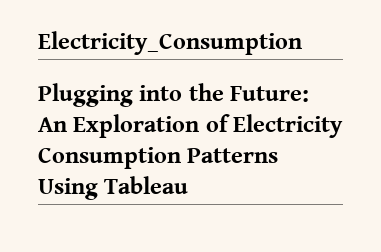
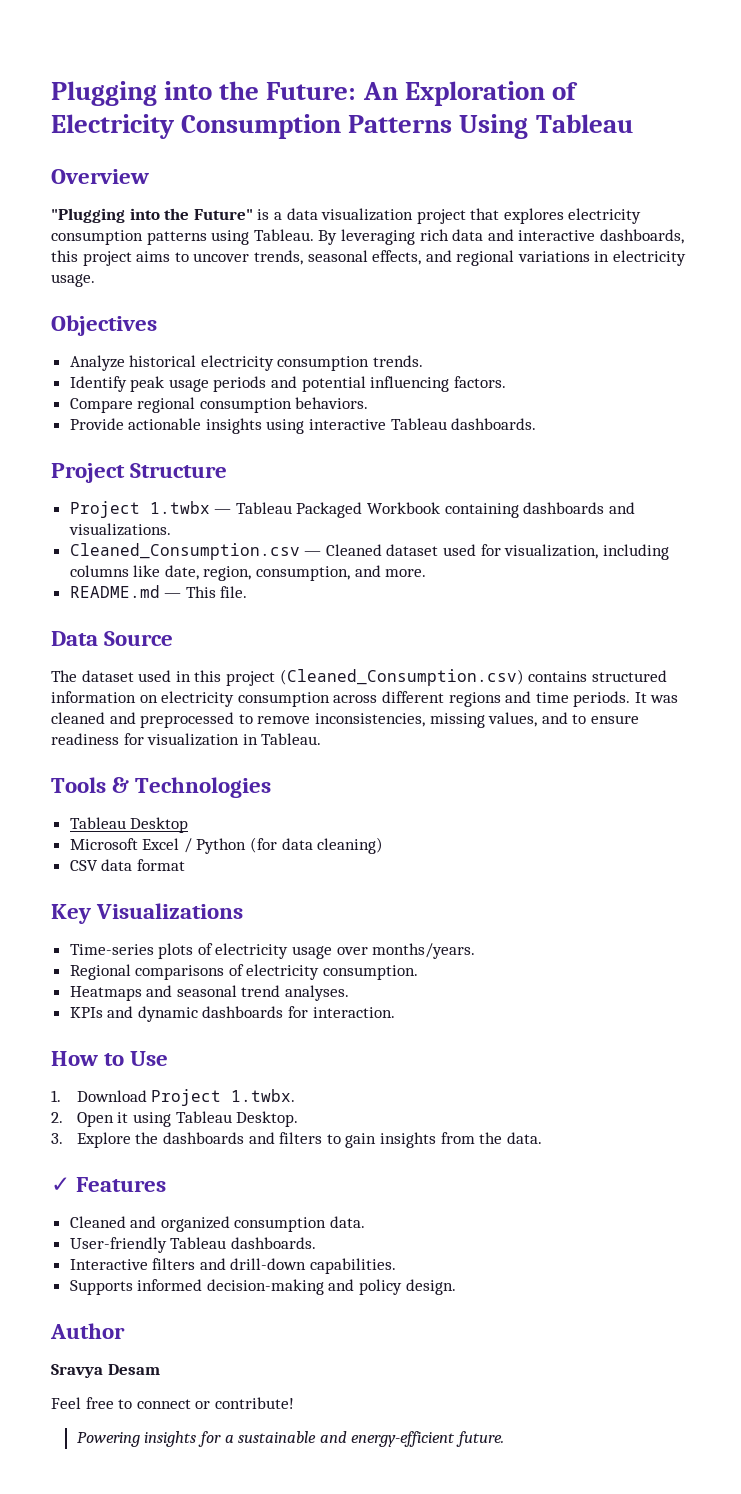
- Electricity_Consumption
+ Overview
+ "Plugging into the Future" is a data visualization project that explores electricity consumption patterns using Tableau. By leveraging rich data and interactive dashboards, this project aims to uncover trends, seasonal effects, and regional variations in electricity usage.
+ Objectives
+ Analyze historical electricity consumption trends.
+ Identify peak usage periods and potential influencing factors.
+ Compare regional consumption behaviors.
+ Provide actionable insights using interactive Tableau dashboards.
+ Project Structure
+ Project 1.twbx — Tableau Packaged Workbook containing dashboards and visualizations.
+ Cleaned_Consumption.csv — Cleaned dataset used for visualization, including columns like date, region, consumption, and more.
+ README.md — This file.
+ Data Source
+ The dataset used in this project (Cleaned_Consumption.csv) contains structured information on electricity consumption across different regions and time periods. It was cleaned and preprocessed to remove inconsistencies, missing values, and to ensure readiness for visualization in Tableau.
+ Tools & Technologies
+ Tableau Desktop
+ Microsoft Excel / Python (for data cleaning)
+ CSV data format
+ Key Visualizations
+ Time-series plots of electricity usage over months/years.
+ Regional comparisons of electricity consumption.
+ Heatmaps and seasonal trend analyses.
+ KPIs and dynamic dashboards for interaction.
+ How to Use
+ 1. Download Project 1.twbx.
+ 2. Open it using Tableau Desktop.
+ 3. Explore the dashboards and filters to gain insights from the data.
+ ✓ Features
+ Cleaned and organized consumption data.
+ User-friendly Tableau dashboards.
+ Interactive filters and drill-down capabilities.
+ Supports informed decision-making and policy design.
+ Author
+ Sravya Desam
+ Feel free to connect or contribute!
+ Powering insights for a sustainable and energy-efficient future.

